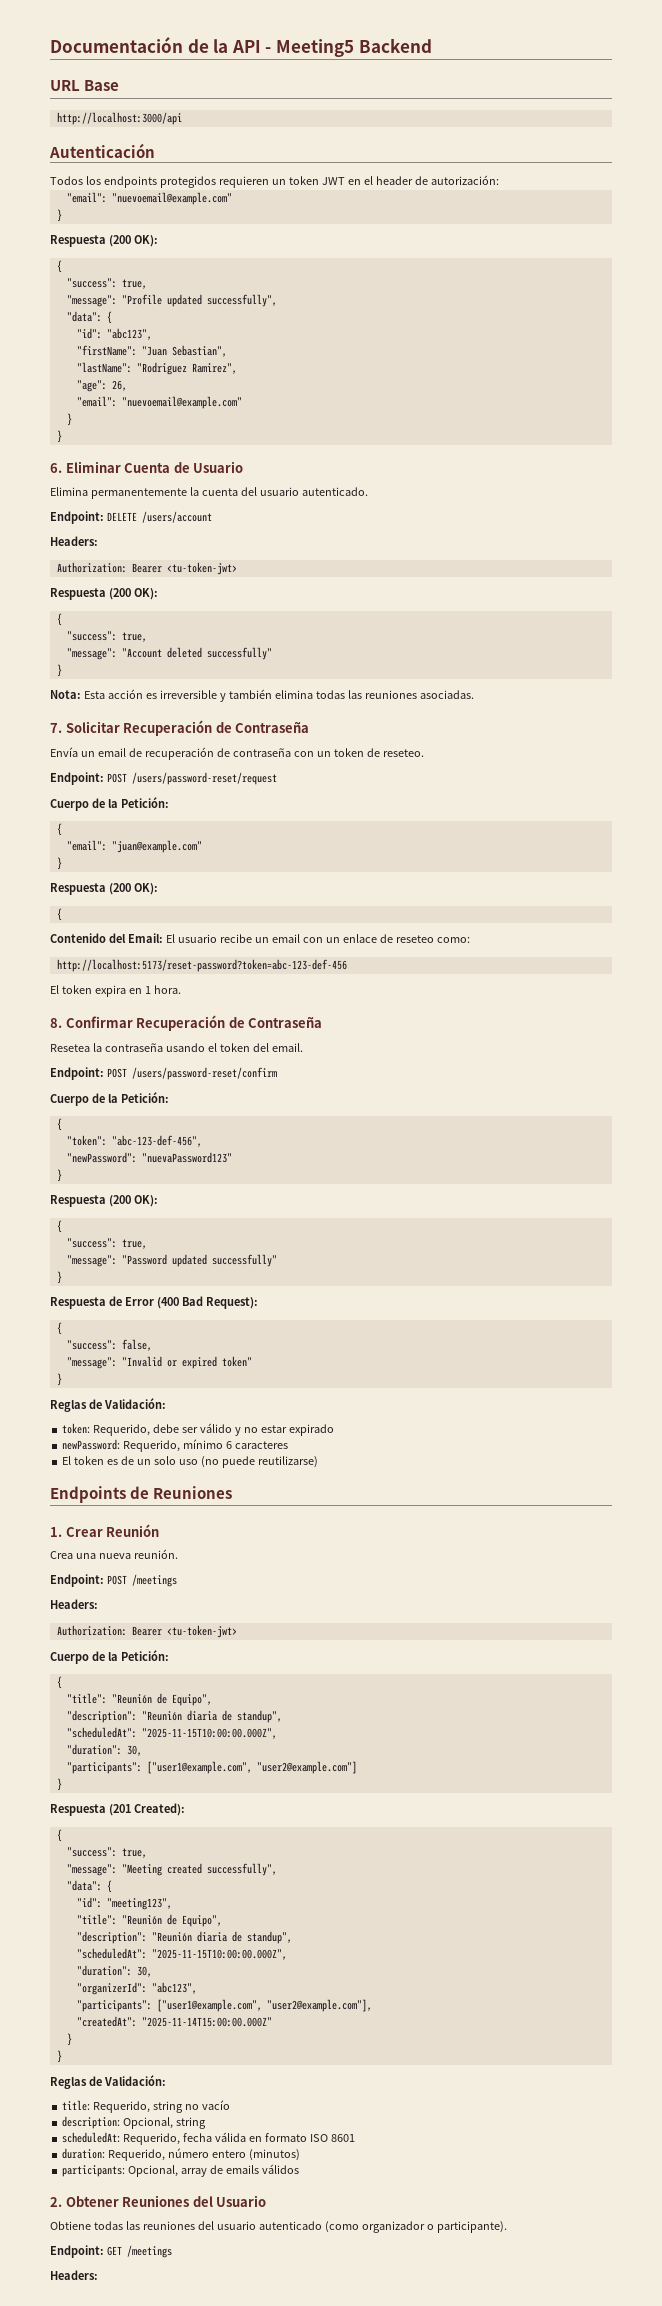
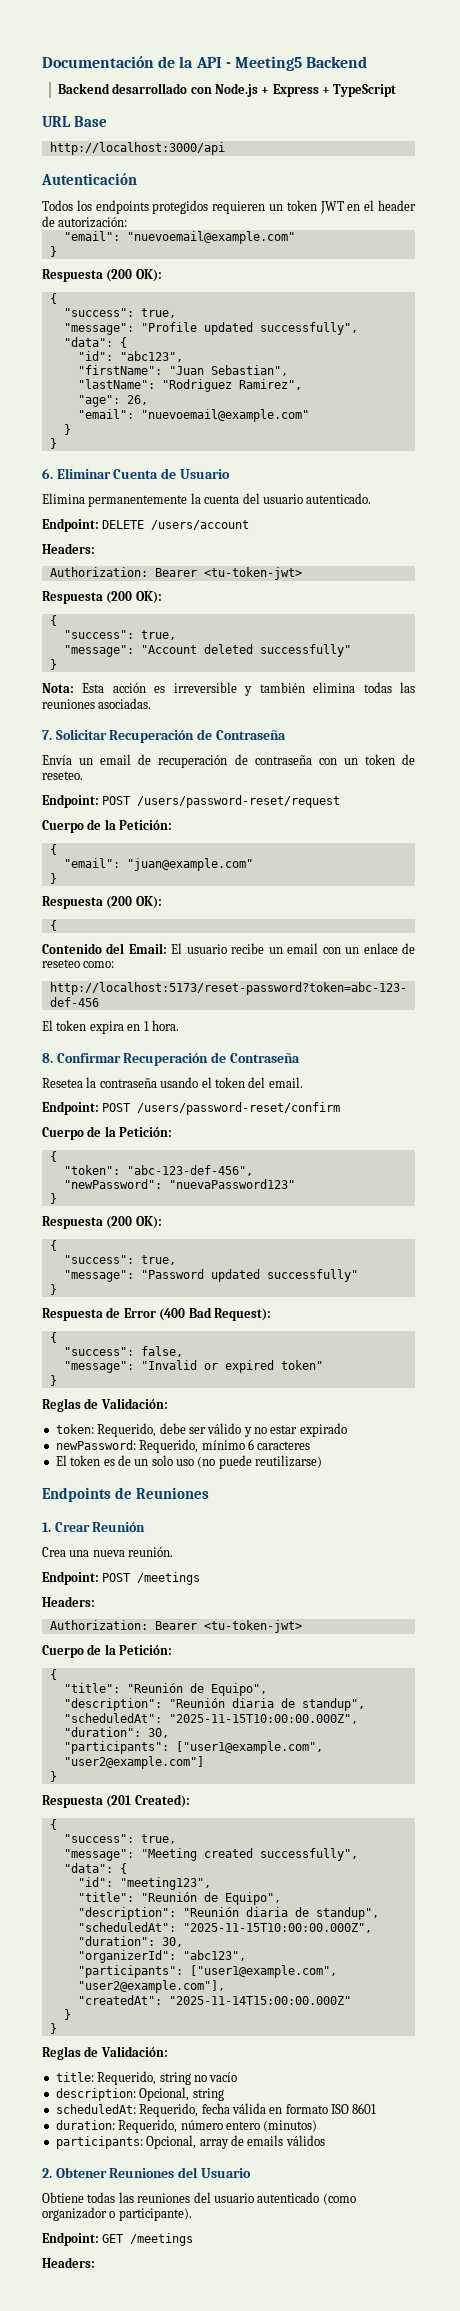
+ Backend desarrollado con Node.js + Express + TypeScript

